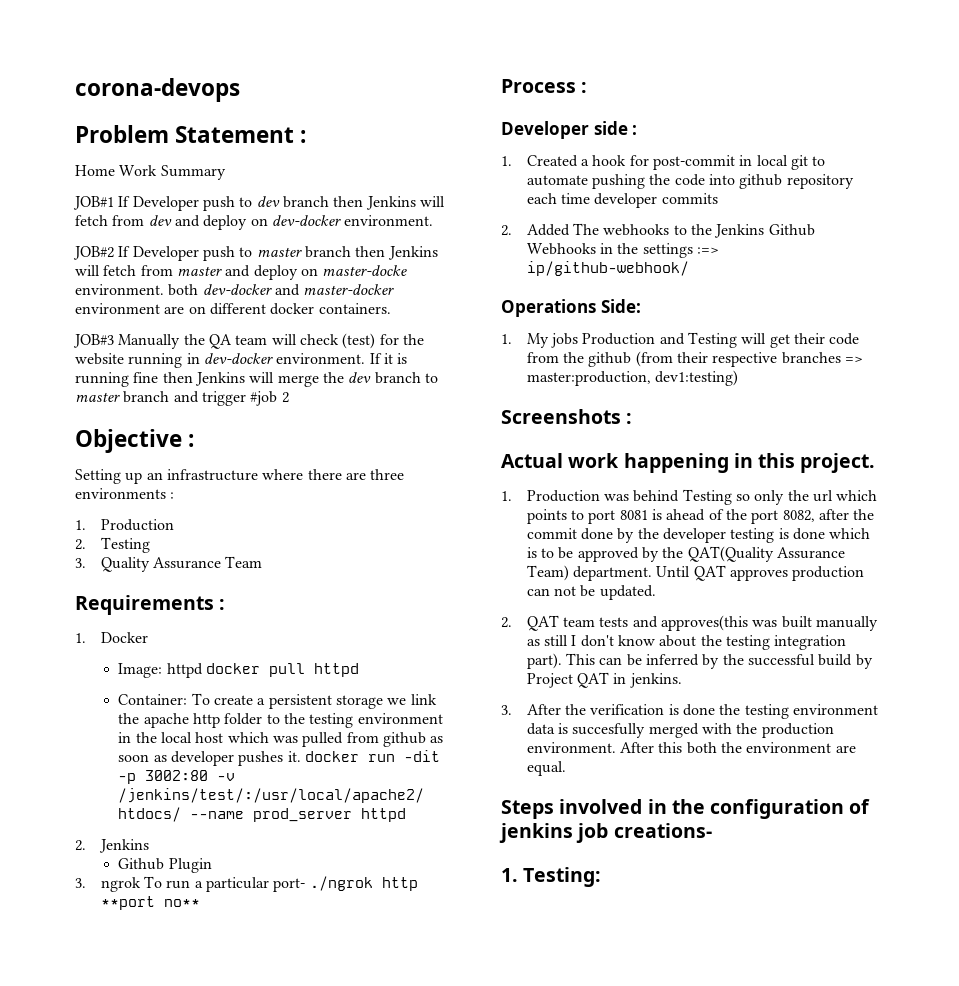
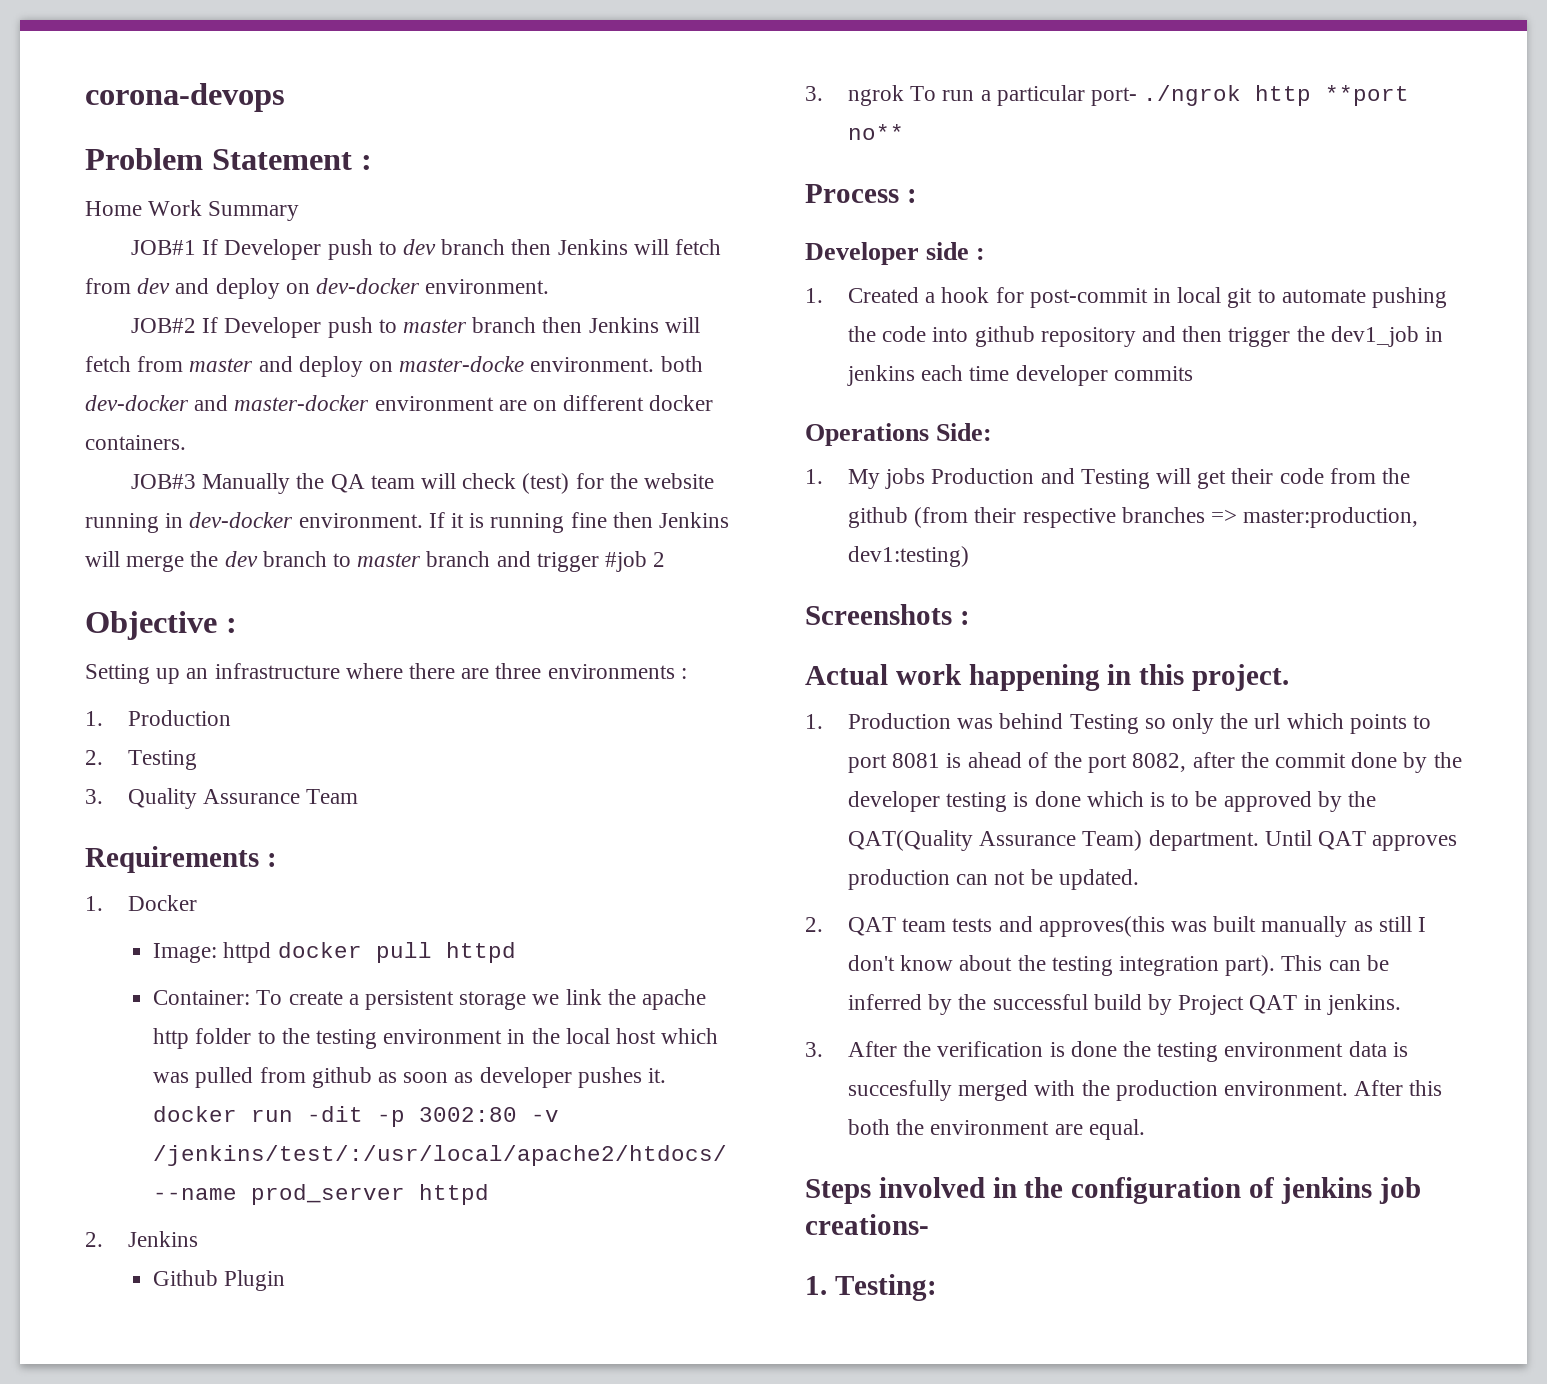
- 1. Created a hook for post-commit in local git to automate pushing the code into github repository each time developer commits
- 2. Added The webhooks to the Jenkins Github Webhooks in the settings :=> ip/github-webhook/
+ 1. Created a hook for post-commit in local git to automate pushing the code into github repository and then trigger the dev1_job in jenkins each time developer commits

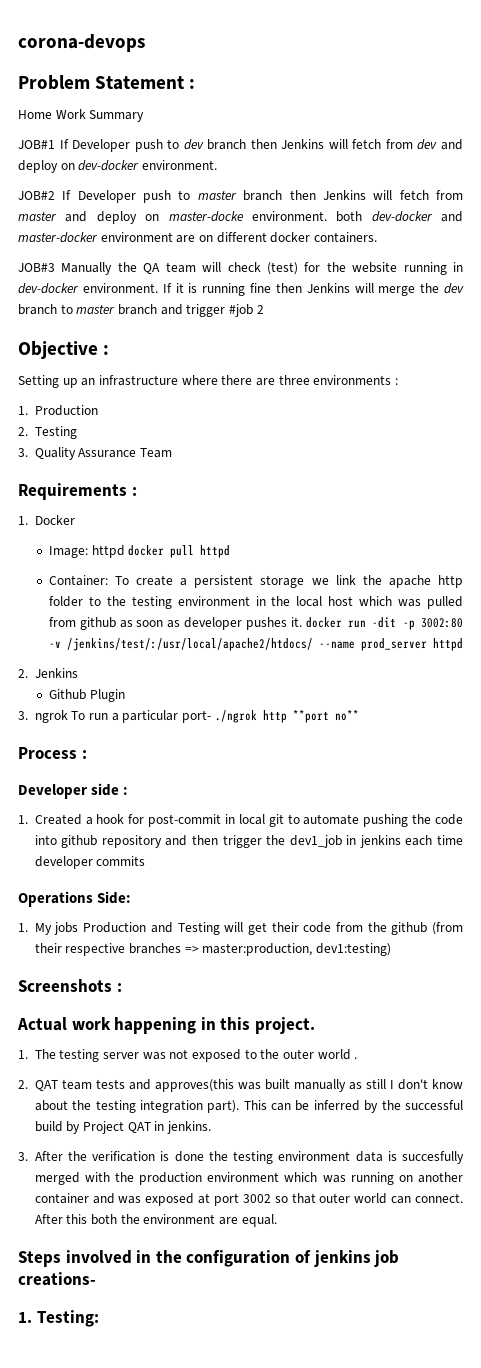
- 1. Production was behind Testing so only the url which points to port 8081 is ahead of the port 8082, after the commit done by the developer testing is done which is to be approved by the QAT(Quality Assurance Team) department. Until QAT approves production can not be updated.
+ 1. The testing server was not exposed to the outer world .
- 3. After the verification is done the testing environment data is succesfully merged with the production environment.
+ 3. After the verification is done the testing environment data is succesfully merged with the production environment which was running on another container and was exposed at port 3002 so that outer world can connect.

